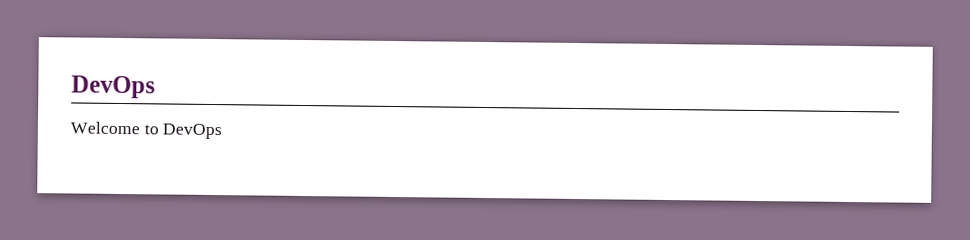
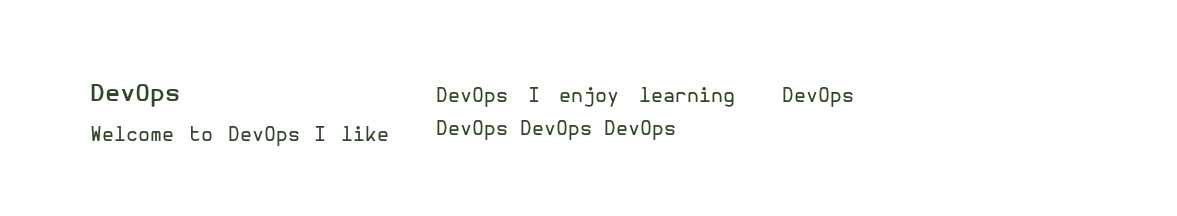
- Welcome to DevOps
+ Welcome to DevOps I like DevOps I enjoy learning DevOps DevOps DevOps DevOps

